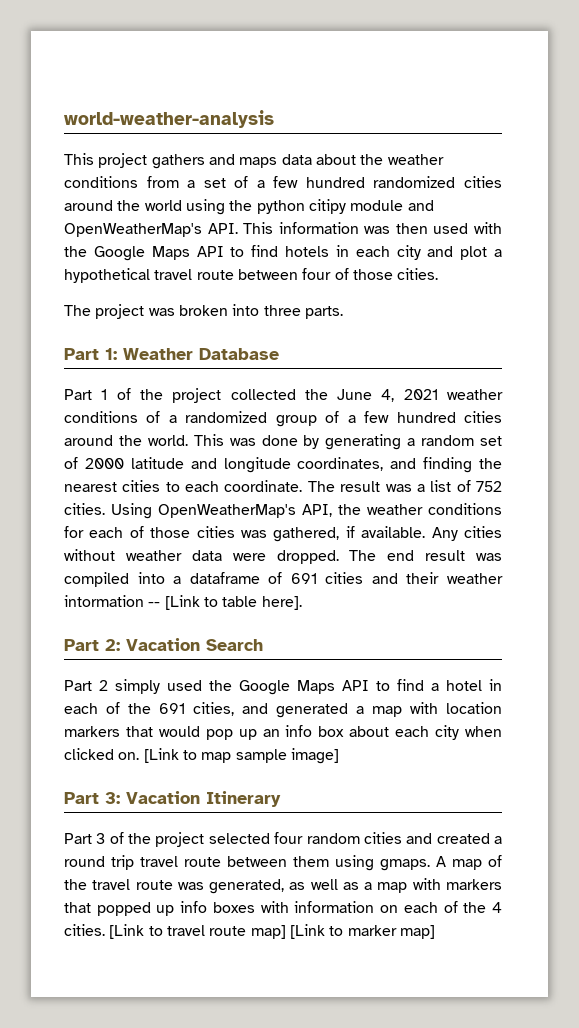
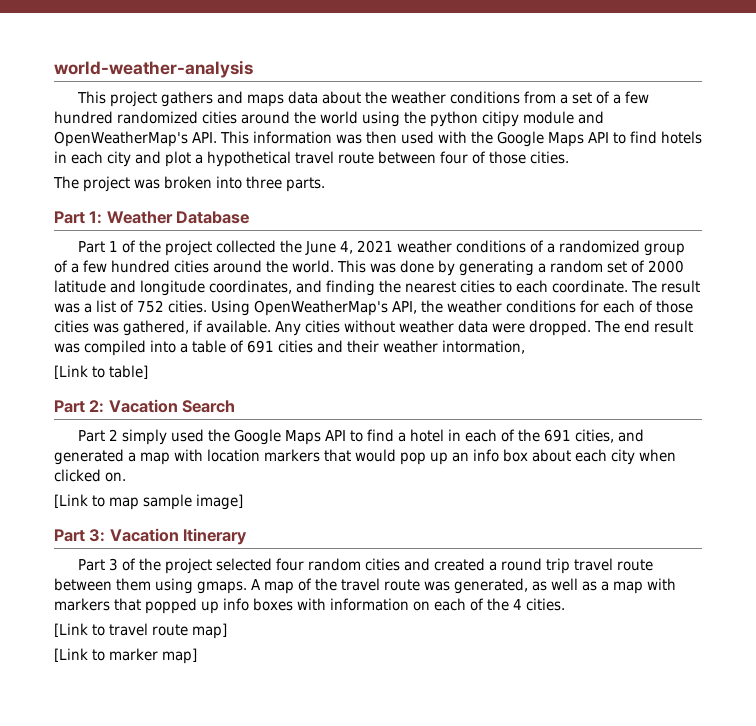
- The end result was compiled into a dataframe of 691 cities and their weather intormation -- [Link to table here].
+ The end result was compiled into a table of 691 cities and their weather intormation,
+ [Link to table]
- Part 2 simply used the Google Maps API to find a hotel in each of the 691 cities, and generated a map with location markers that would pop up an info box about each city when clicked on. [Link to map sample image]
+ Part 2 simply used the Google Maps API to find a hotel in each of the 691 cities, and generated a map with location markers that would pop up an info box about each city when clicked on.
+ [Link to map sample image]
- A map of the travel route was generated, as well as a map with markers that popped up info boxes with information on each of the 4 cities. [Link to travel route map] [Link to marker map]
+ A map of the travel route was generated, as well as a map with markers that popped up info boxes with information on each of the 4 cities.
+ [Link to travel route map]
+ [Link to marker map]

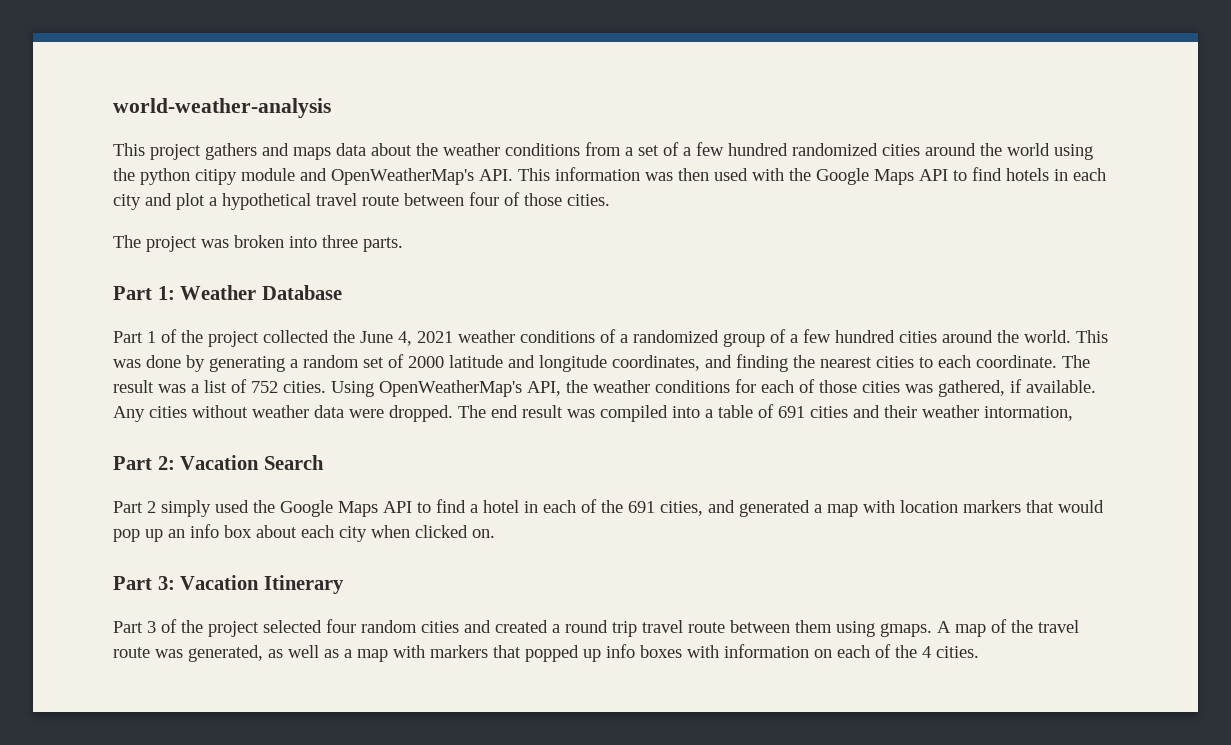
- [Link to table]
- [Link to map sample image]
- [Link to travel route map]
- [Link to marker map]

